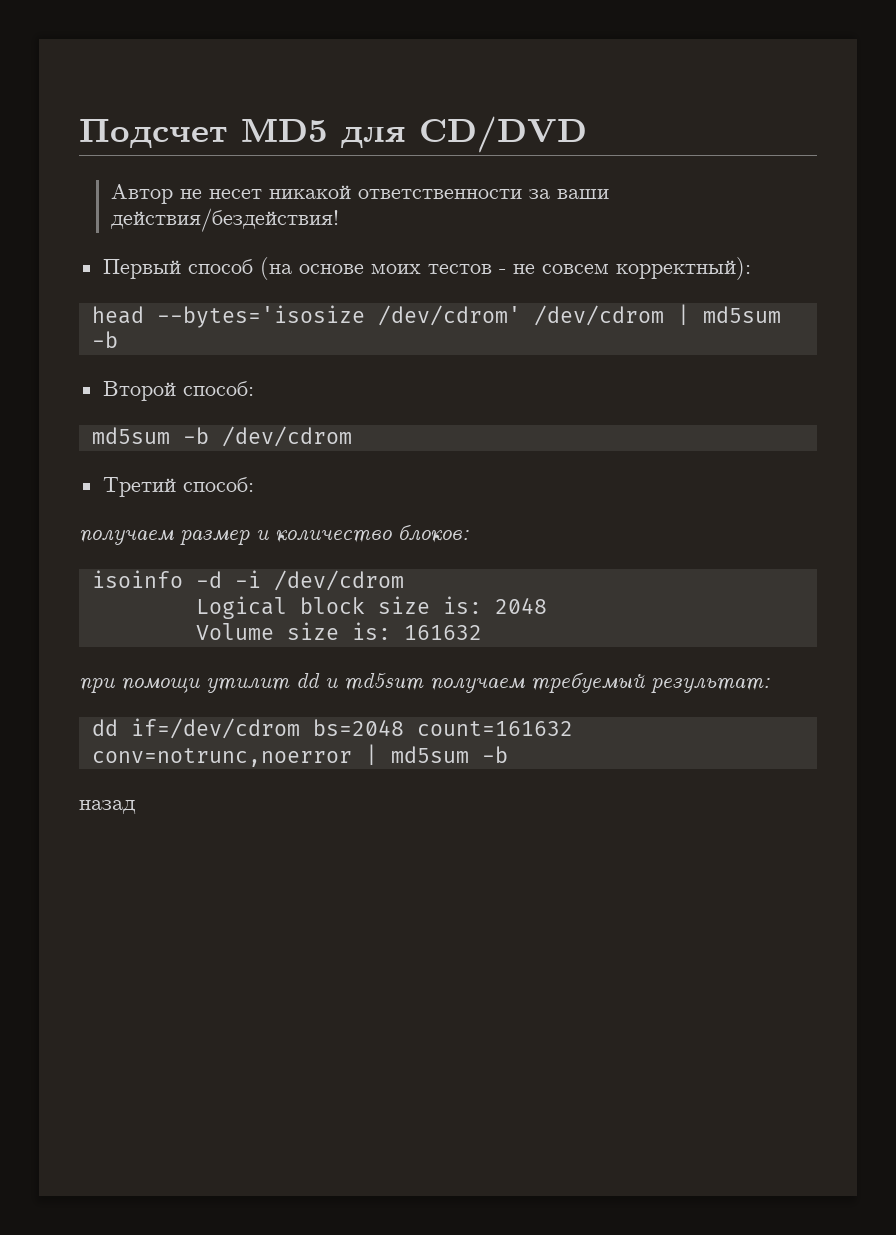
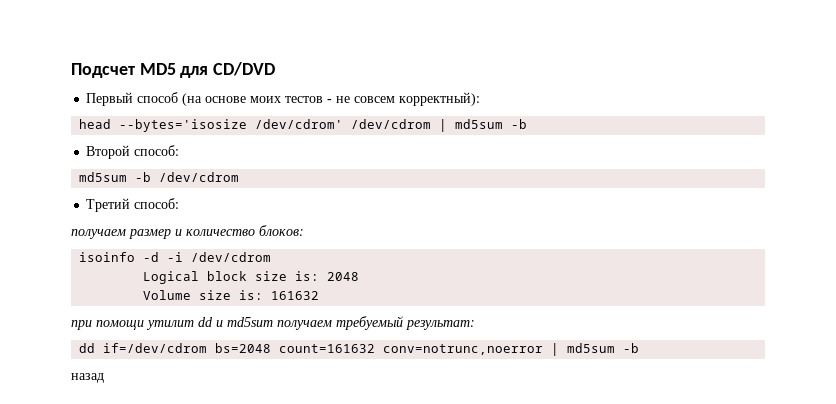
- Автор не несет никакой ответственности за ваши действия/бездействия!

